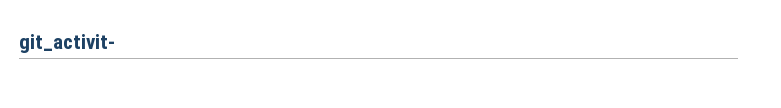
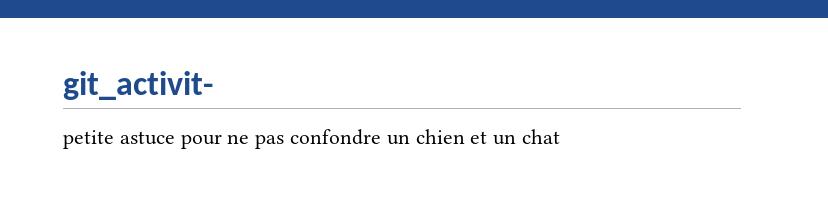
+ petite astuce pour ne pas confondre un chien et un chat

